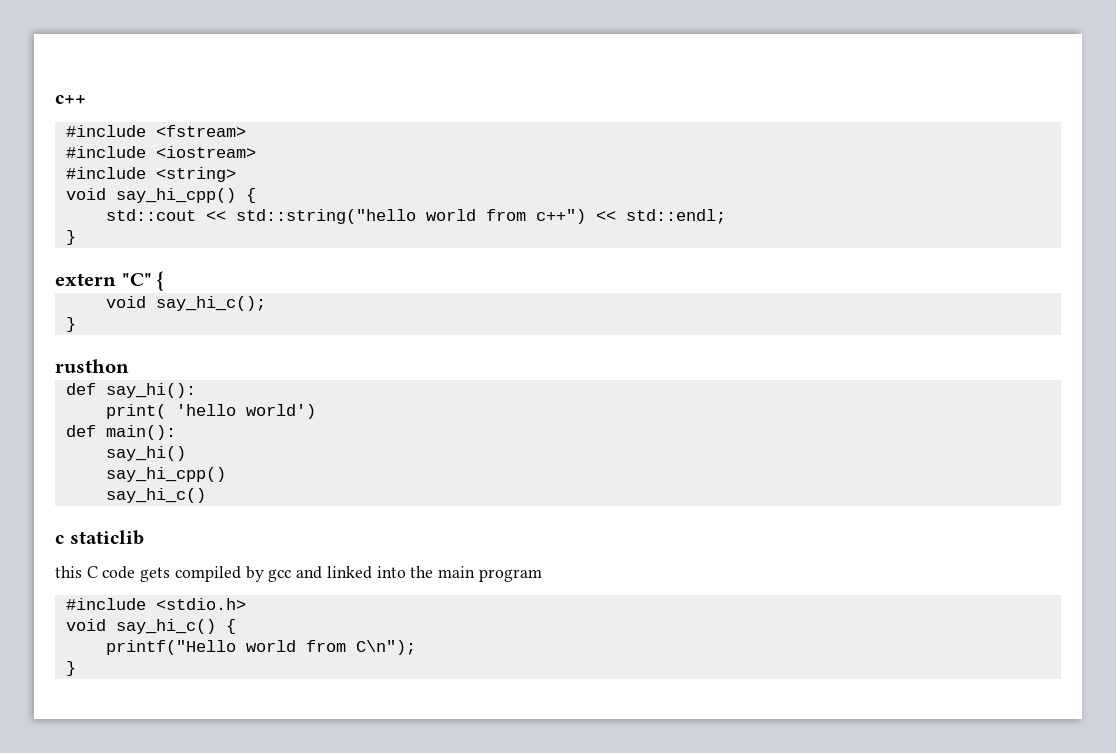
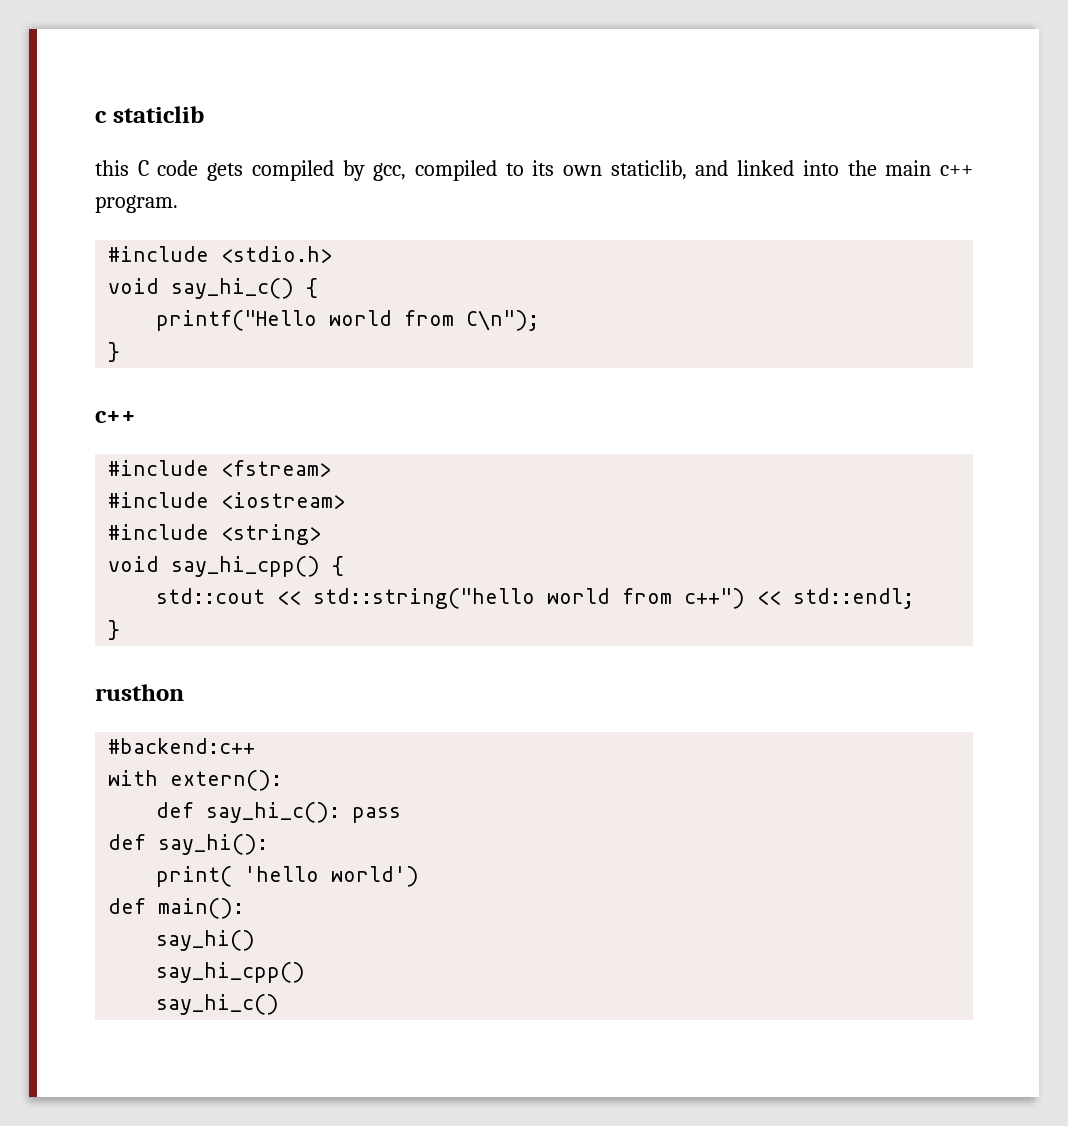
+ c staticlib
+ this C code gets compiled by gcc, compiled to its own staticlib, and linked into the main c++ program.
+ #include <stdio.h>
+ void say_hi_c() {
+ printf("Hello world from C\n");
+ }
- extern "C" {
- void say_hi_c();
- }
  rusthon
+ #backend:c++
+ with extern():
+ def say_hi_c(): pass
- c staticlib
- this C code gets compiled by gcc and linked into the main program
- #include <stdio.h>
- void say_hi_c() {
- printf("Hello world from C\n");
- }

